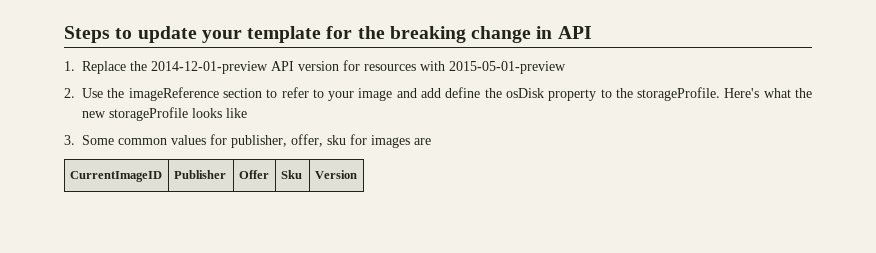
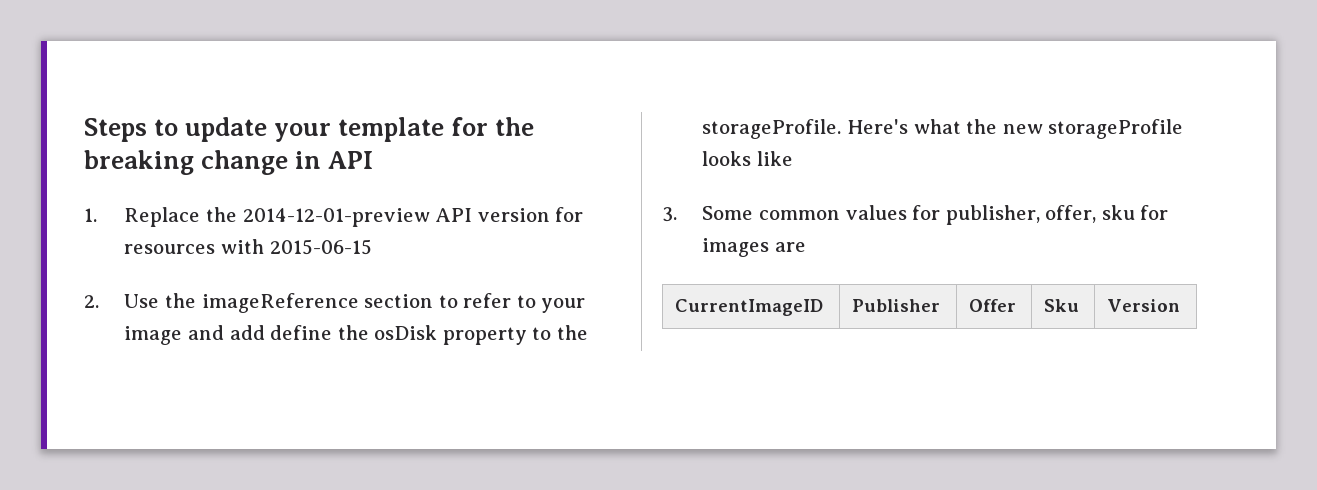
- 1. Replace the 2014-12-01-preview API version for resources with 2015-05-01-preview
+ 1. Replace the 2014-12-01-preview API version for resources with 2015-06-15

